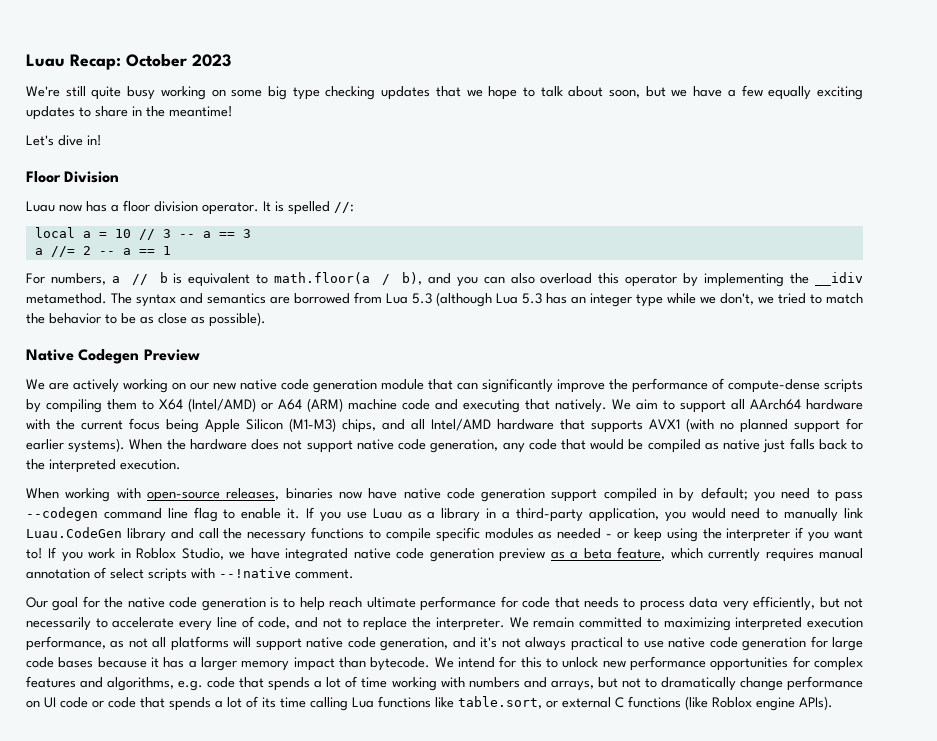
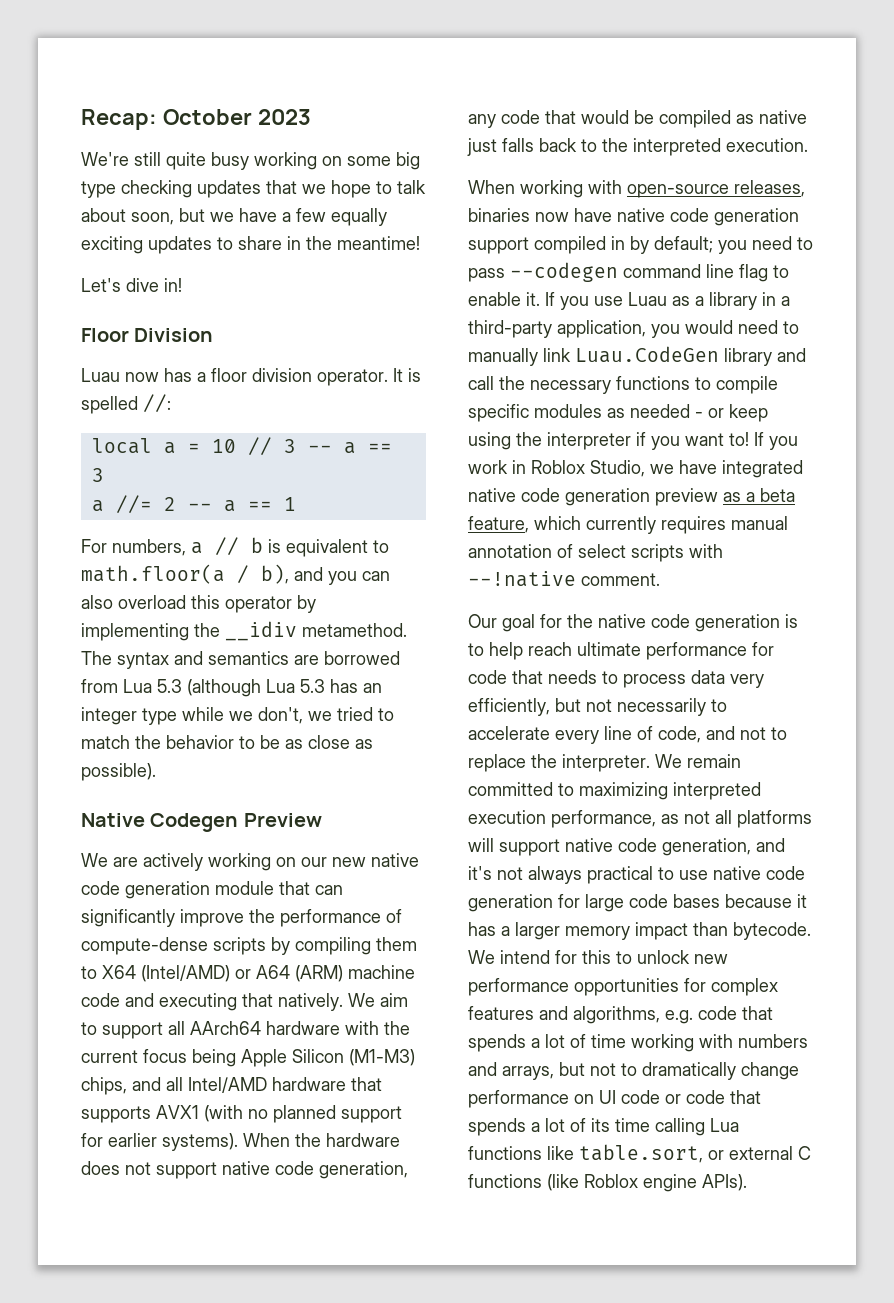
- Luau Recap: October 2023
+ Recap: October 2023

